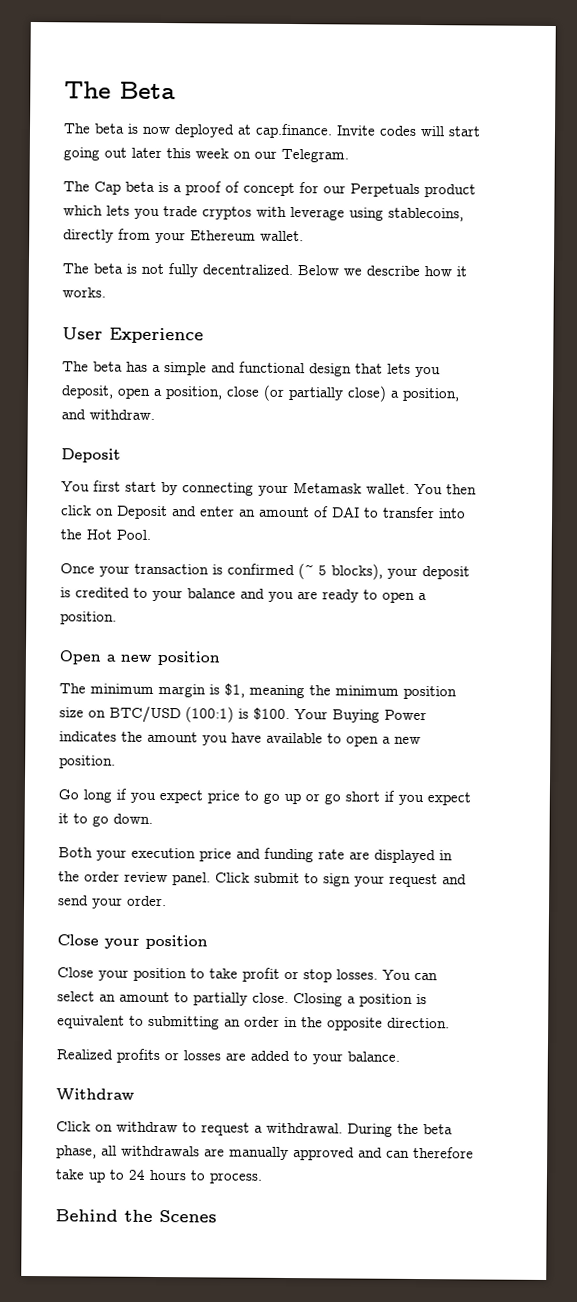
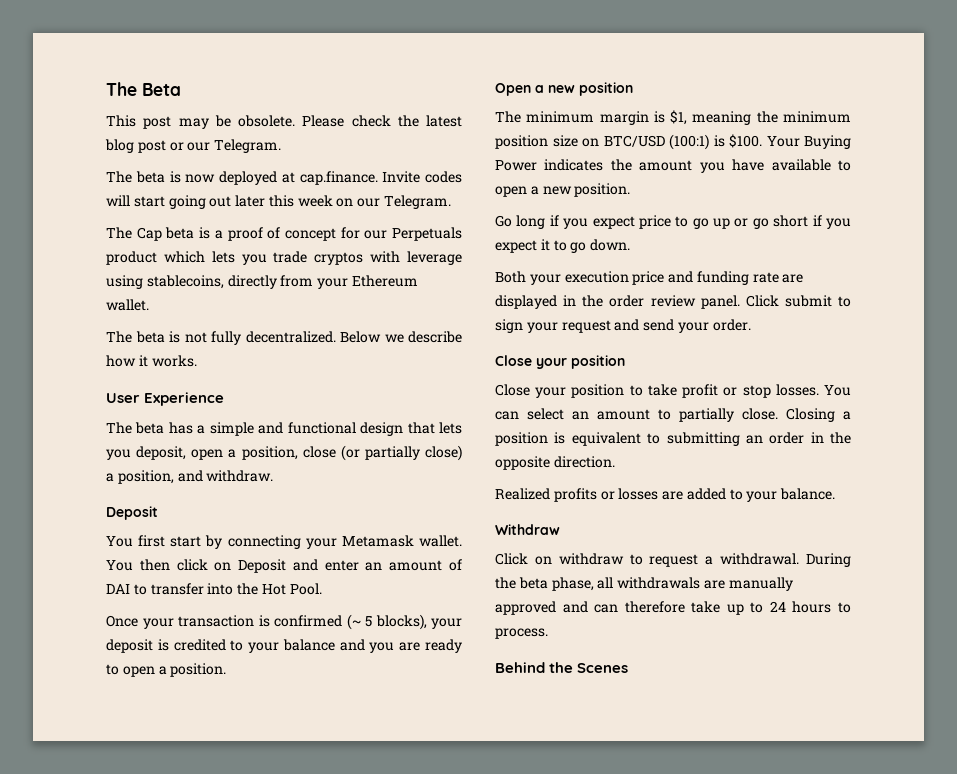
+ This post may be obsolete. Please check the latest blog post or our Telegram.

